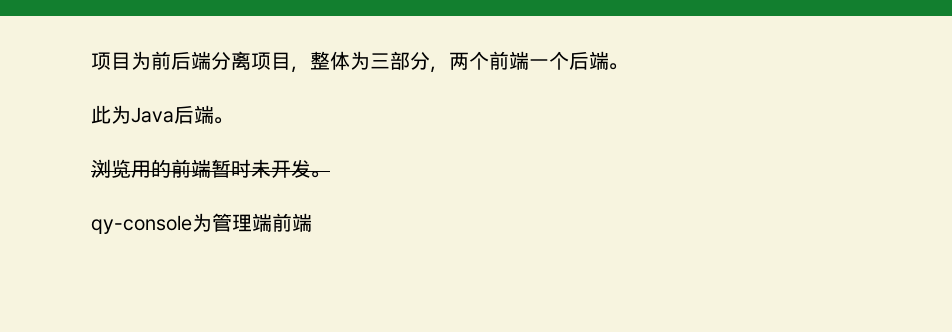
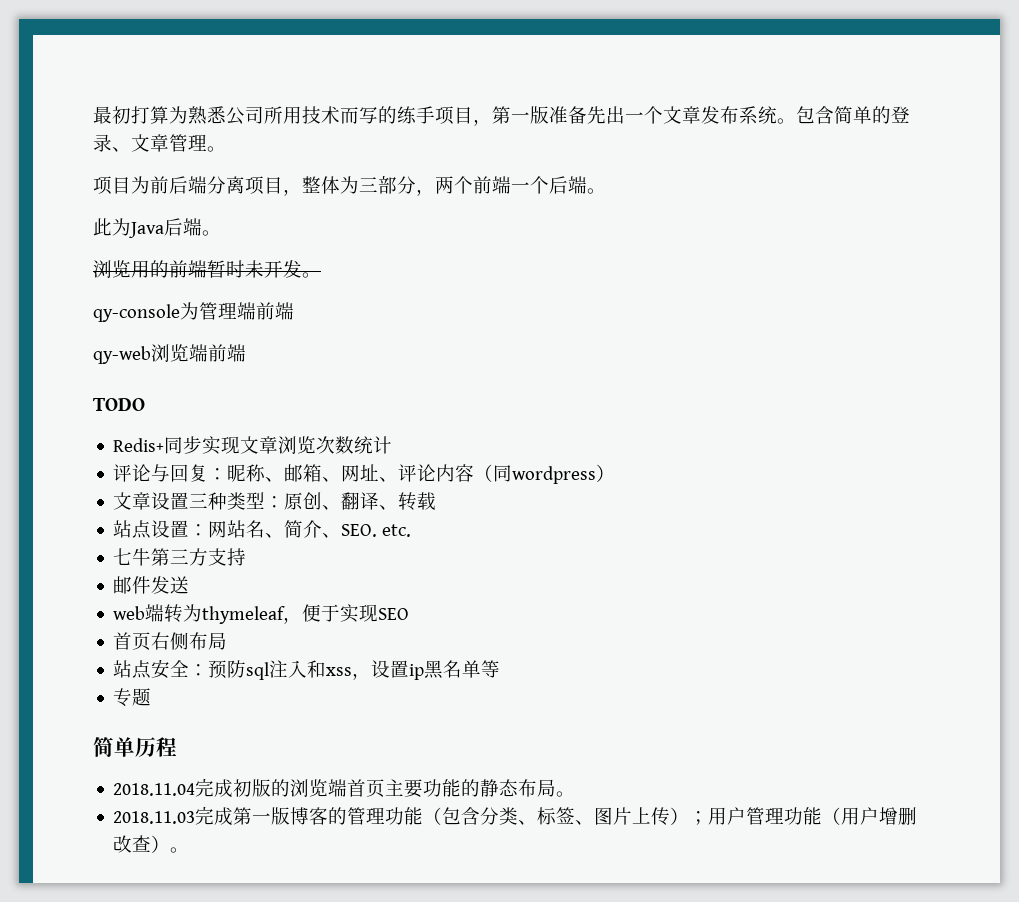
+ 最初打算为熟悉公司所用技术而写的练手项目，第一版准备先出一个文章发布系统。包含简单的登录、文章管理。
+ qy-web浏览端前端
+ TODO
+ Redis+同步实现文章浏览次数统计
+ 评论与回复：昵称、邮箱、网址、评论内容（同wordpress）
+ 文章设置三种类型：原创、翻译、转载
+ 站点设置：网站名、简介、SEO. etc.
+ 七牛第三方支持
+ 邮件发送
+ web端转为thymeleaf，便于实现SEO
+ 首页右侧布局
+ 站点安全：预防sql注入和xss，设置ip黑名单等
+ 专题
+ 简单历程
+ 2018.11.04完成初版的浏览端首页主要功能的静态布局。
+ 2018.11.03完成第一版博客的管理功能（包含分类、标签、图片上传）；用户管理功能（用户增删改查）。

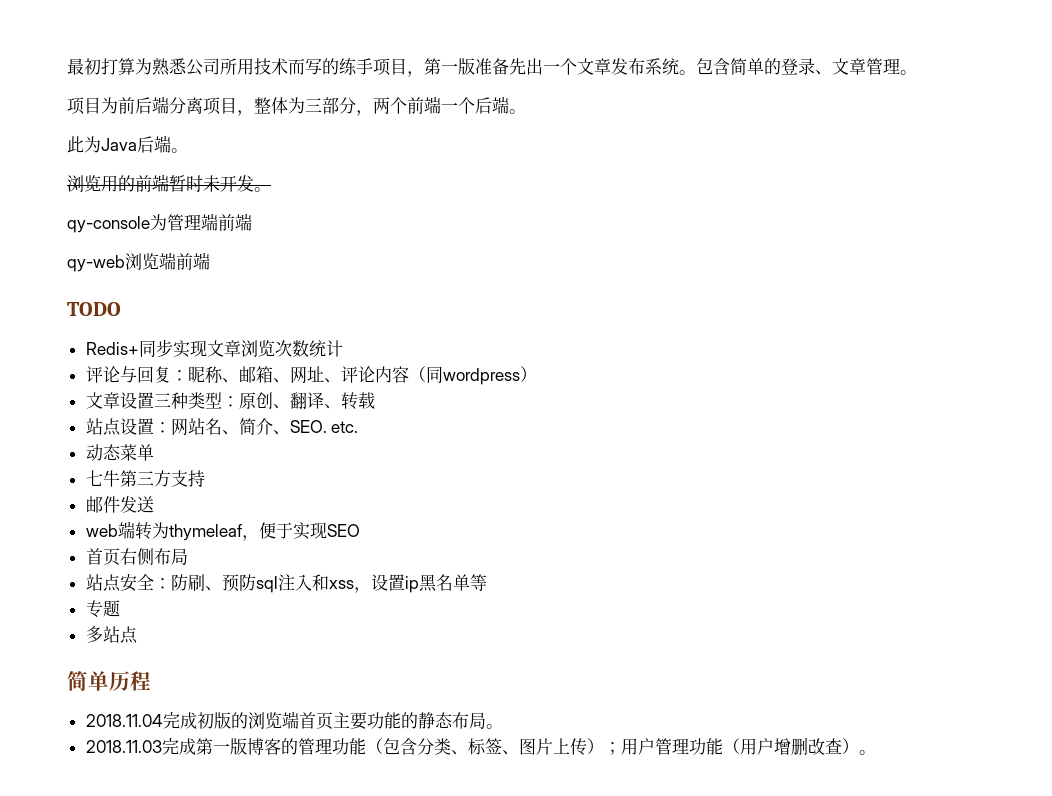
+ 动态菜单
- 站点安全：预防sql注入和xss，设置ip黑名单等
+ 站点安全：防刷、预防sql注入和xss，设置ip黑名单等
+ 多站点

